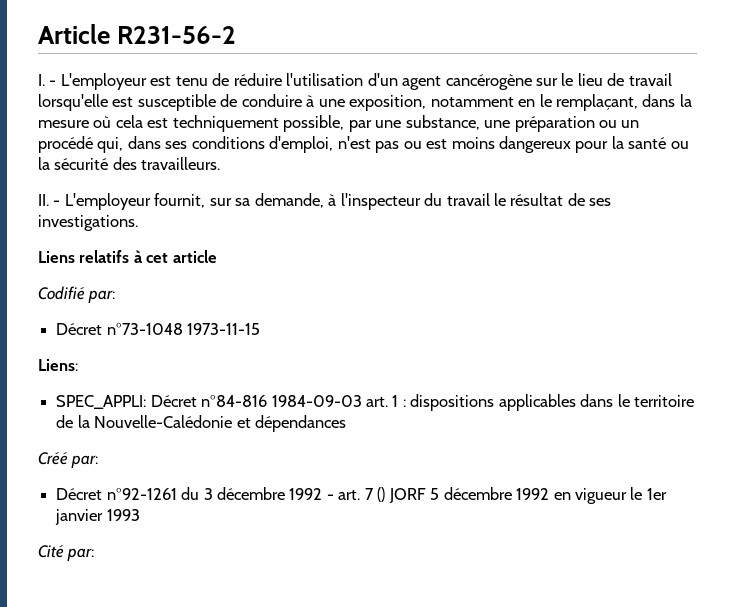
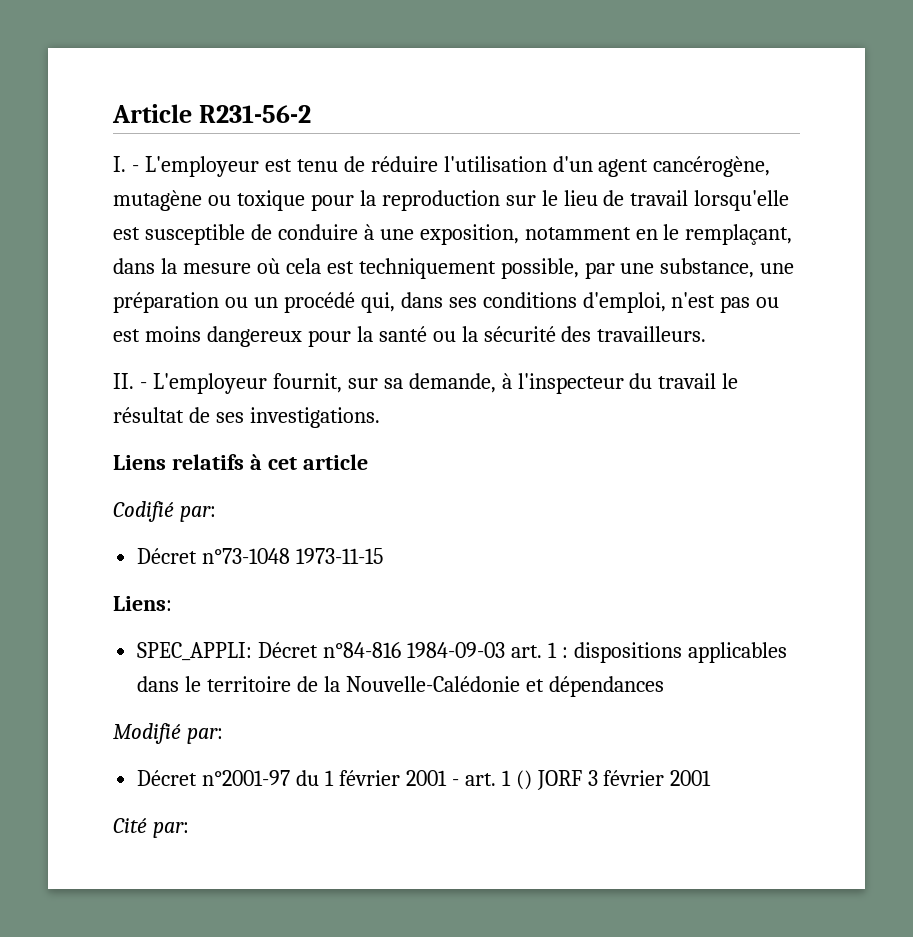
- I. - L'employeur est tenu de réduire l'utilisation d'un agent cancérogène sur le lieu de travail lorsqu'elle est susceptible de conduire à une exposition, notamment en le remplaçant, dans la mesure où cela est techniquement possible, par une substance, une préparation ou un procédé qui, dans ses conditions d'emploi, n'est pas ou est moins dangereux pour la santé ou la sécurité des travailleurs.
+ I. - L'employeur est tenu de réduire l'utilisation d'un agent cancérogène, mutagène ou toxique pour la reproduction sur le lieu de travail lorsqu'elle est susceptible de conduire à une exposition, notamment en le remplaçant, dans la mesure où cela est techniquement possible, par une substance, une préparation ou un procédé qui, dans ses conditions d'emploi, n'est pas ou est moins dangereux pour la santé ou la sécurité des travailleurs.
- Créé par:
- Décret n°92-1261 du 3 décembre 1992 - art. 7 () JORF 5 décembre 1992 en vigueur le 1er janvier 1993
+ Modifié par:
+ Décret n°2001-97 du 1 février 2001 - art. 1 () JORF 3 février 2001

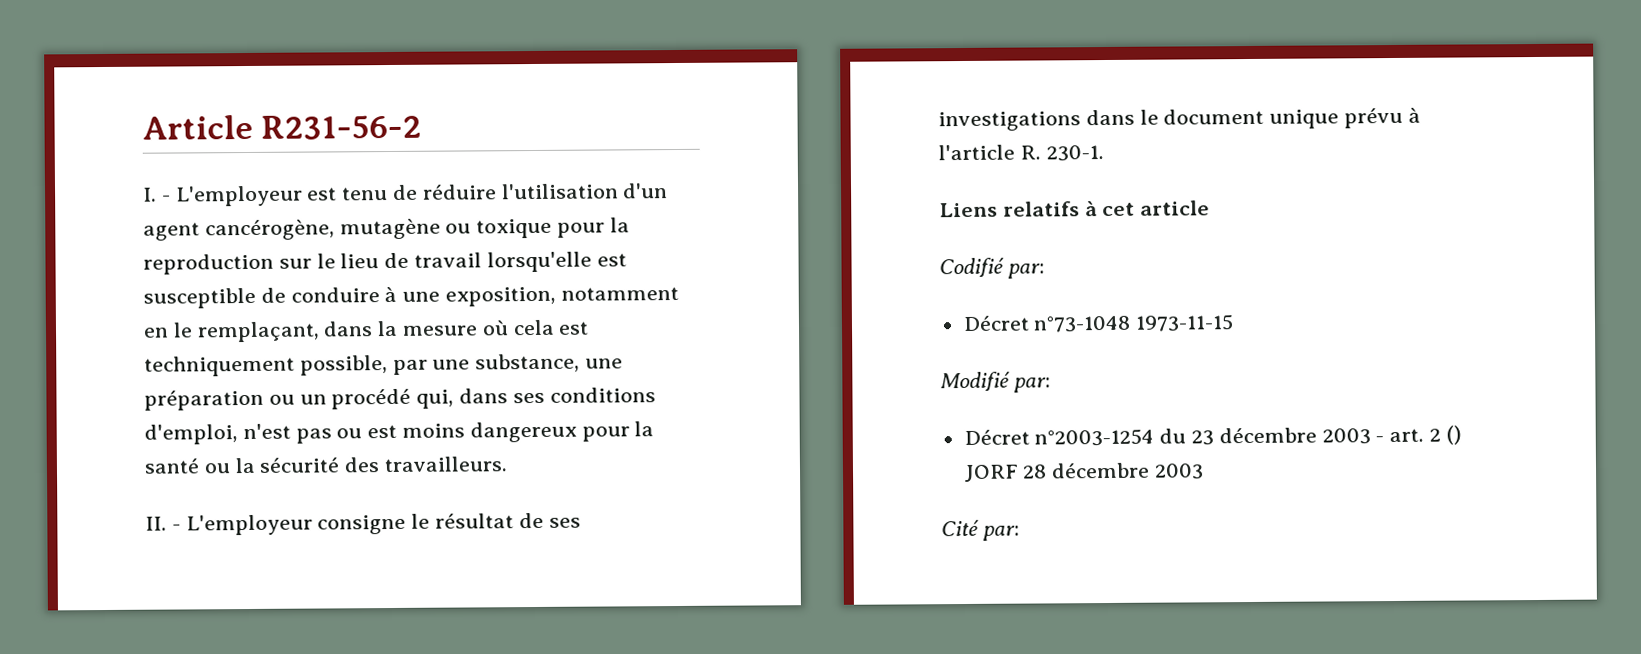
- II. - L'employeur fournit, sur sa demande, à l'inspecteur du travail le résultat de ses investigations.
+ II. - L'employeur consigne le résultat de ses investigations dans le document unique prévu à l'article R. 230-1.
- Liens:
- SPEC_APPLI: Décret n°84-816 1984-09-03 art. 1 : dispositions applicables dans le territoire de la Nouvelle-Calédonie et dépendances
  Modifié par:
- Décret n°2001-97 du 1 février 2001 - art. 1 () JORF 3 février 2001
+ Décret n°2003-1254 du 23 décembre 2003 - art. 2 () JORF 28 décembre 2003

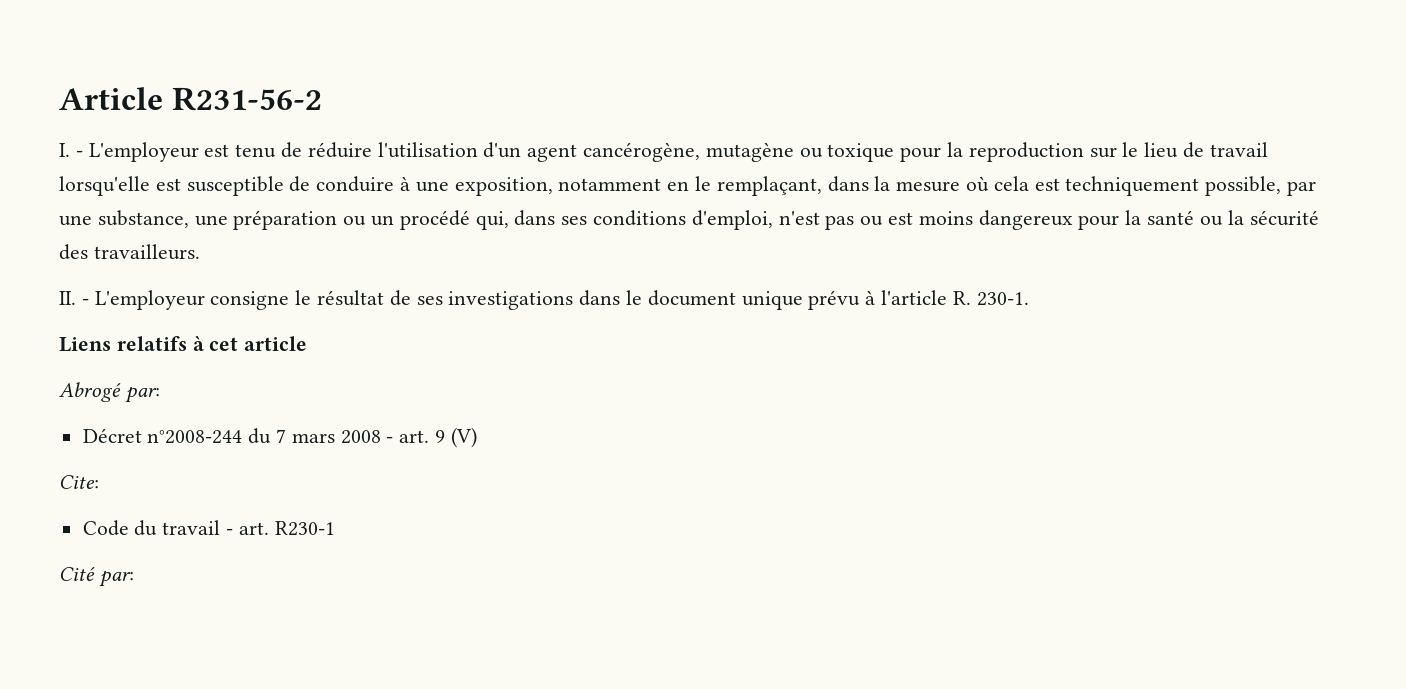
- Codifié par:
- Décret n°73-1048 1973-11-15
- Modifié par:
- Décret n°2003-1254 du 23 décembre 2003 - art. 2 () JORF 28 décembre 2003
+ Abrogé par:
+ Décret n°2008-244 du 7 mars 2008 - art. 9 (V)
+ Cite:
+ Code du travail - art. R230-1

